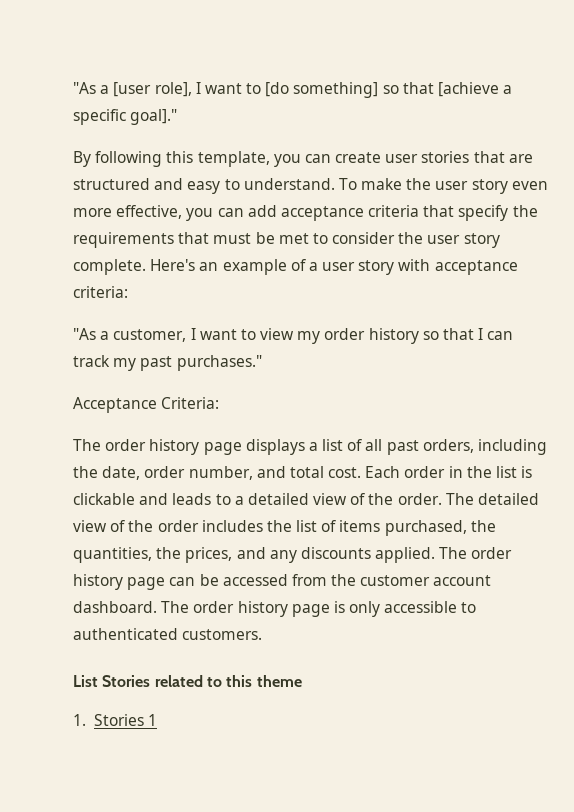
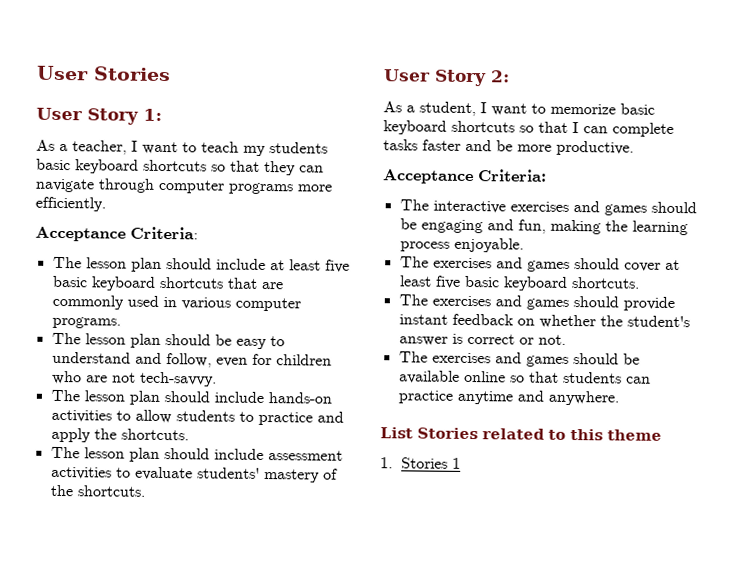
- "As a [user role], I want to [do something] so that [achieve a specific goal]."
- By following this template, you can create user stories that are structured and easy to understand. To make the user story even more effective, you can add acceptance criteria that specify the requirements that must be met to consider the user story complete. Here's an example of a user story with acceptance criteria:
- "As a customer, I want to view my order history so that I can track my past purchases."
+ User Stories
+ User Story 1:
+ As a teacher, I want to teach my students basic keyboard shortcuts so that they can navigate through computer programs more efficiently.
  Acceptance Criteria:
- The order history page displays a list of all past orders, including the date, order number, and total cost. Each order in the list is clickable and leads to a detailed view of the order. The detailed view of the order includes the list of items purchased, the quantities, the prices, and any discounts applied. The order history page can be accessed from the customer account dashboard. The order history page is only accessible to authenticated customers.
+ The lesson plan should include at least five basic keyboard shortcuts that are commonly used in various computer programs.
+ The lesson plan should be easy to understand and follow, even for children who are not tech-savvy.
+ The lesson plan should include hands-on activities to allow students to practice and apply the shortcuts.
+ The lesson plan should include assessment activities to evaluate students' mastery of the shortcuts.
+ User Story 2:
+ As a student, I want to memorize basic keyboard shortcuts so that I can complete tasks faster and be more productive.
+ Acceptance Criteria:
+ The interactive exercises and games should be engaging and fun, making the learning process enjoyable.
+ The exercises and games should cover at least five basic keyboard shortcuts.
+ The exercises and games should provide instant feedback on whether the student's answer is correct or not.
+ The exercises and games should be available online so that students can practice anytime and anywhere.

